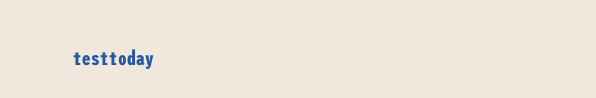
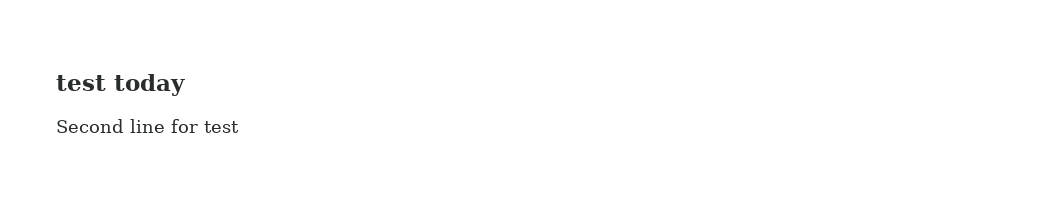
- testtoday
+ test today
+ Second line for test

